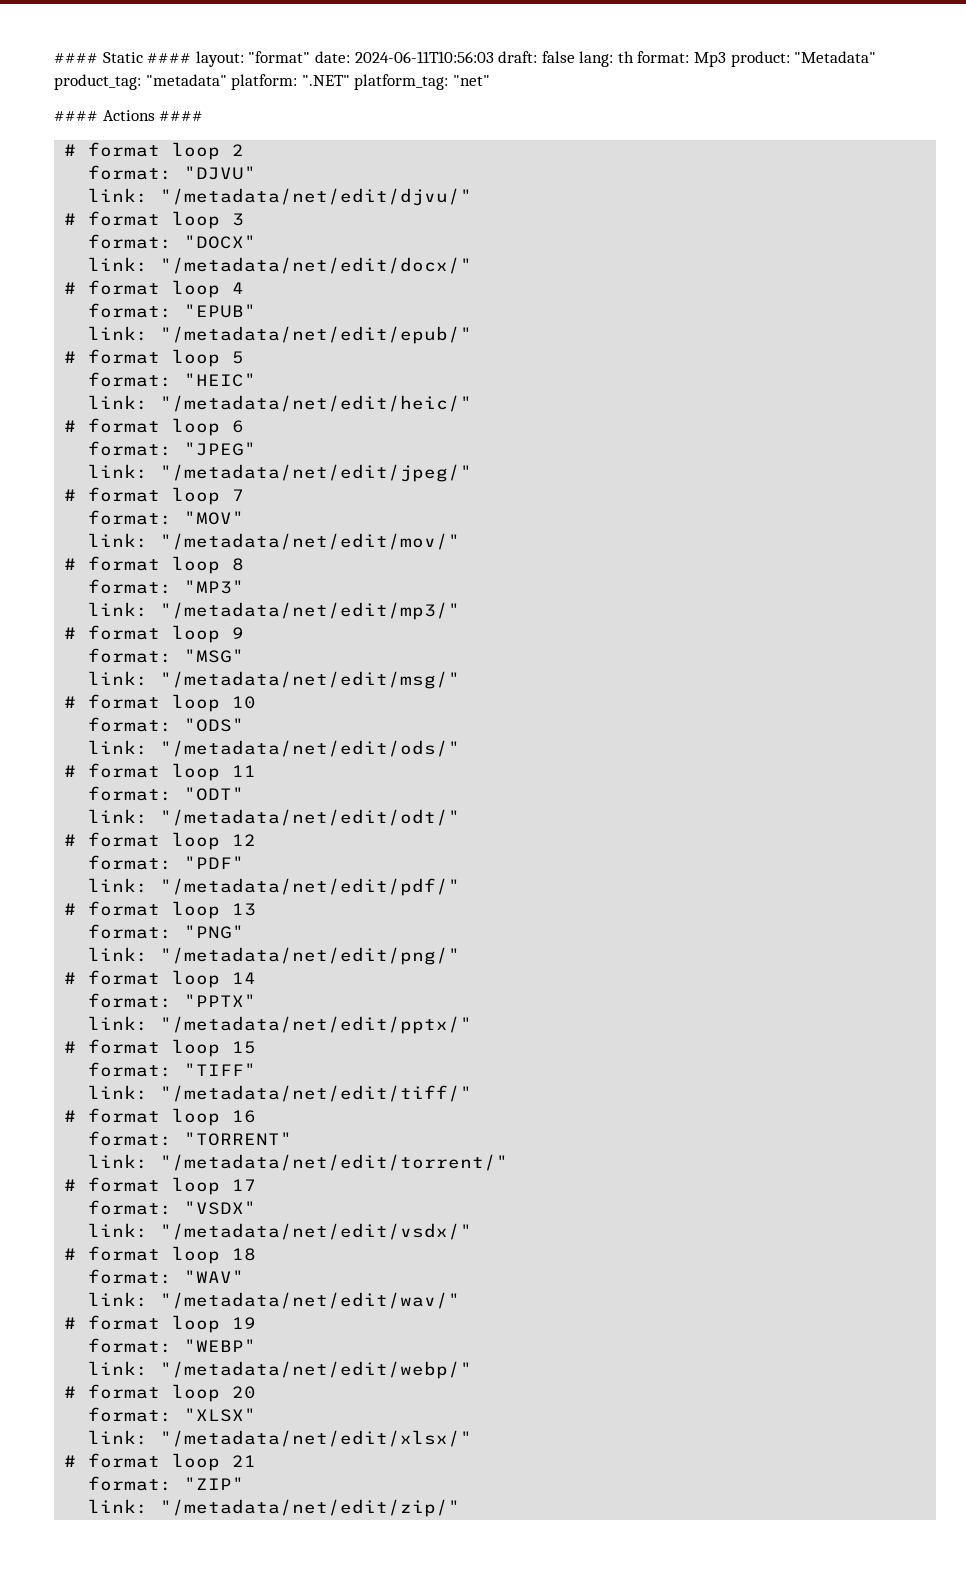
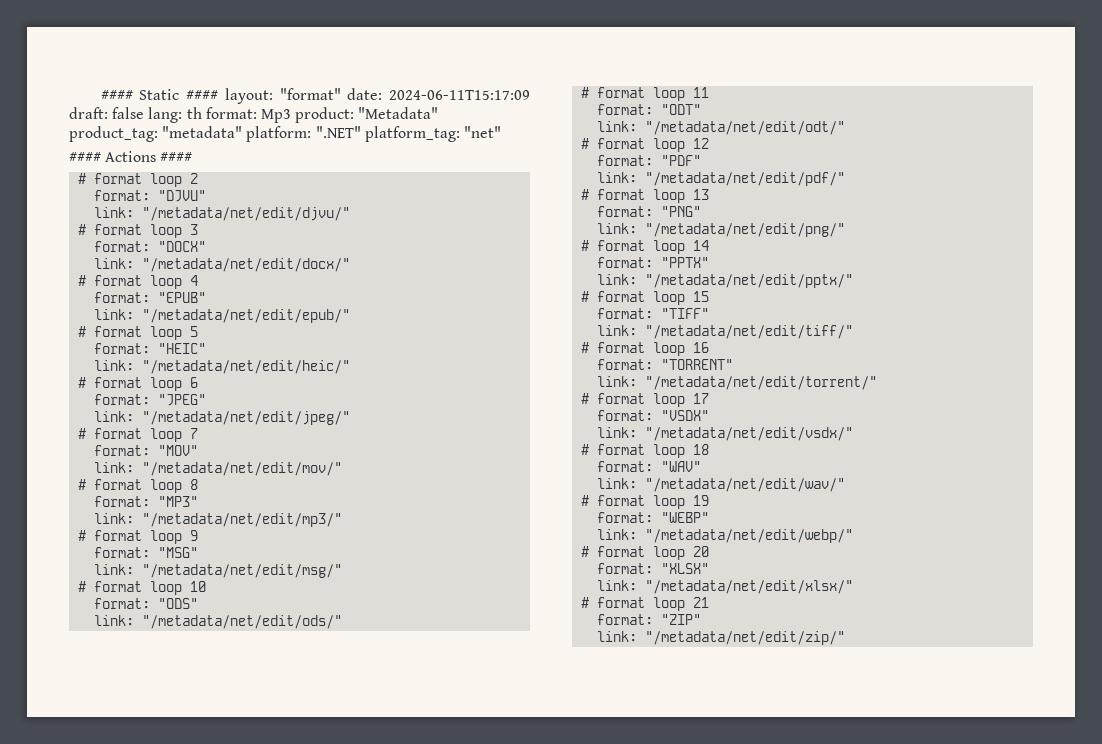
- #### Static #### layout: "format" date: 2024-06-11T10:56:03 draft: false lang: th format: Mp3 product: "Metadata" product_tag: "metadata" platform: ".NET" platform_tag: "net"
+ #### Static #### layout: "format" date: 2024-06-11T15:17:09 draft: false lang: th format: Mp3 product: "Metadata" product_tag: "metadata" platform: ".NET" platform_tag: "net"

